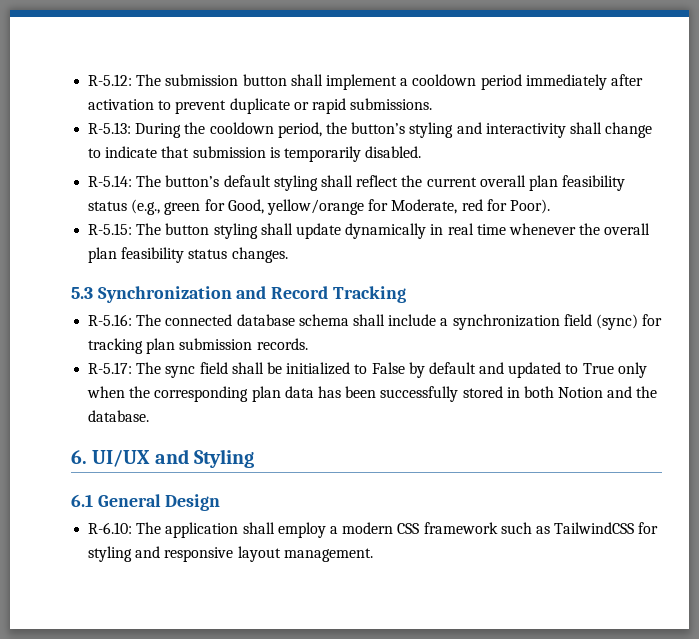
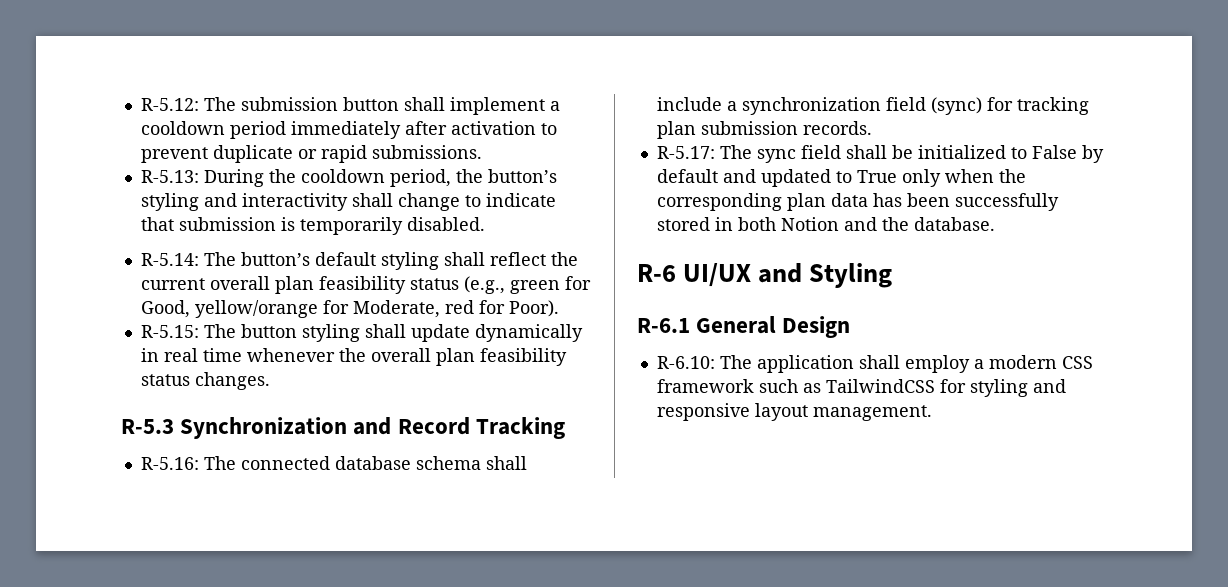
- 5.3 Synchronization and Record Tracking
+ R-5.3 Synchronization and Record Tracking
- 6. UI/UX and Styling
+ R-6 UI/UX and Styling
- 6.1 General Design
+ R-6.1 General Design

